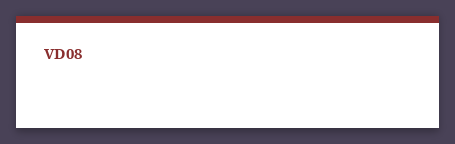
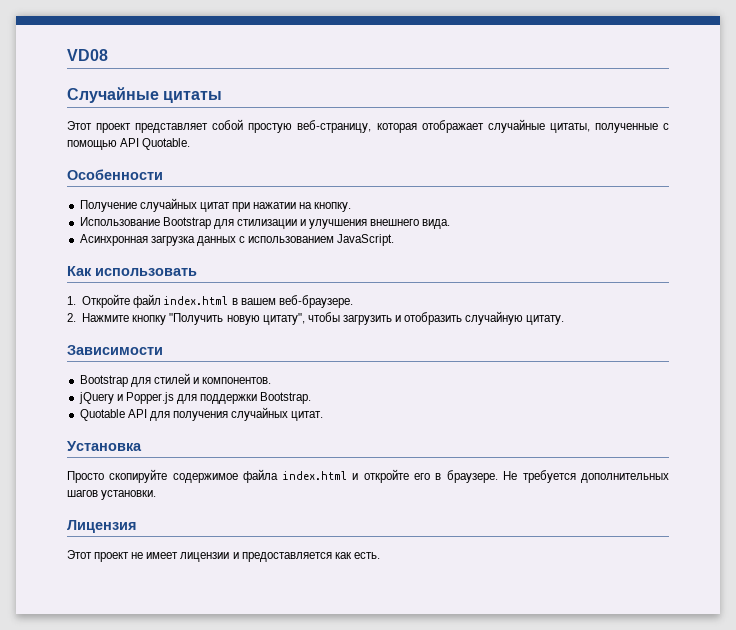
+ Случайные цитаты
+ Этот проект представляет собой простую веб-страницу, которая отображает случайные цитаты, полученные с помощью API Quotable.
+ Особенности
+ Получение случайных цитат при нажатии на кнопку.
+ Использование Bootstrap для стилизации и улучшения внешнего вида.
+ Асинхронная загрузка данных с использованием JavaScript.
+ Как использовать
+ 1. Откройте файл index.html в вашем веб-браузере.
+ 2. Нажмите кнопку "Получить новую цитату", чтобы загрузить и отобразить случайную цитату.
+ Зависимости
+ Bootstrap для стилей и компонентов.
+ jQuery и Popper.js для поддержки Bootstrap.
+ Quotable API для получения случайных цитат.
+ Установка
+ Просто скопируйте содержимое файла index.html и откройте его в браузере. Не требуется дополнительных шагов установки.
+ Лицензия
+ Этот проект не имеет лицензии и предоставляется как есть.

